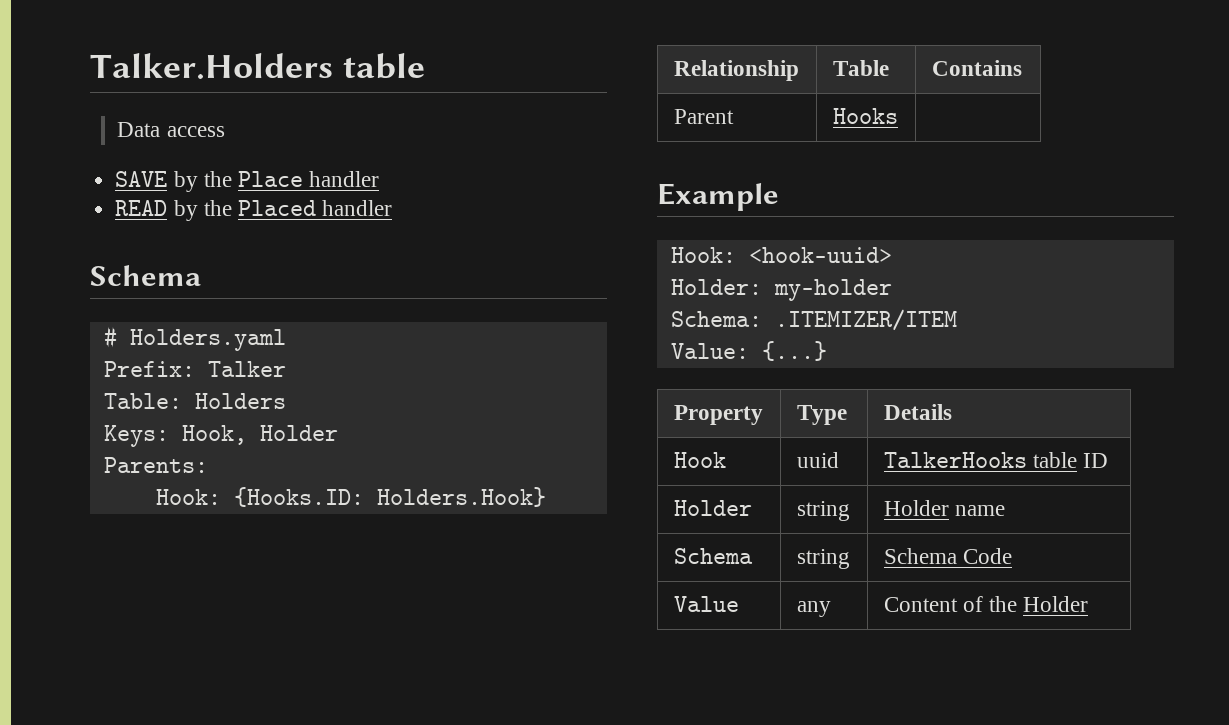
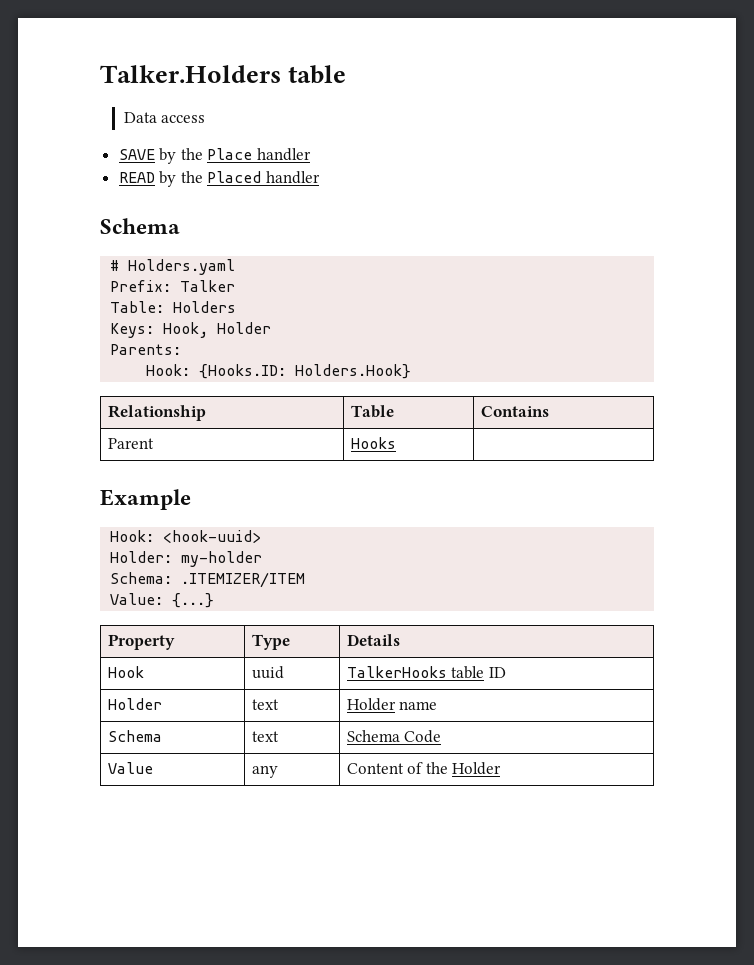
- Holder | string | Holder name
+ Holder | text | Holder name
- Schema | string | Schema Code
+ Schema | text | Schema Code

